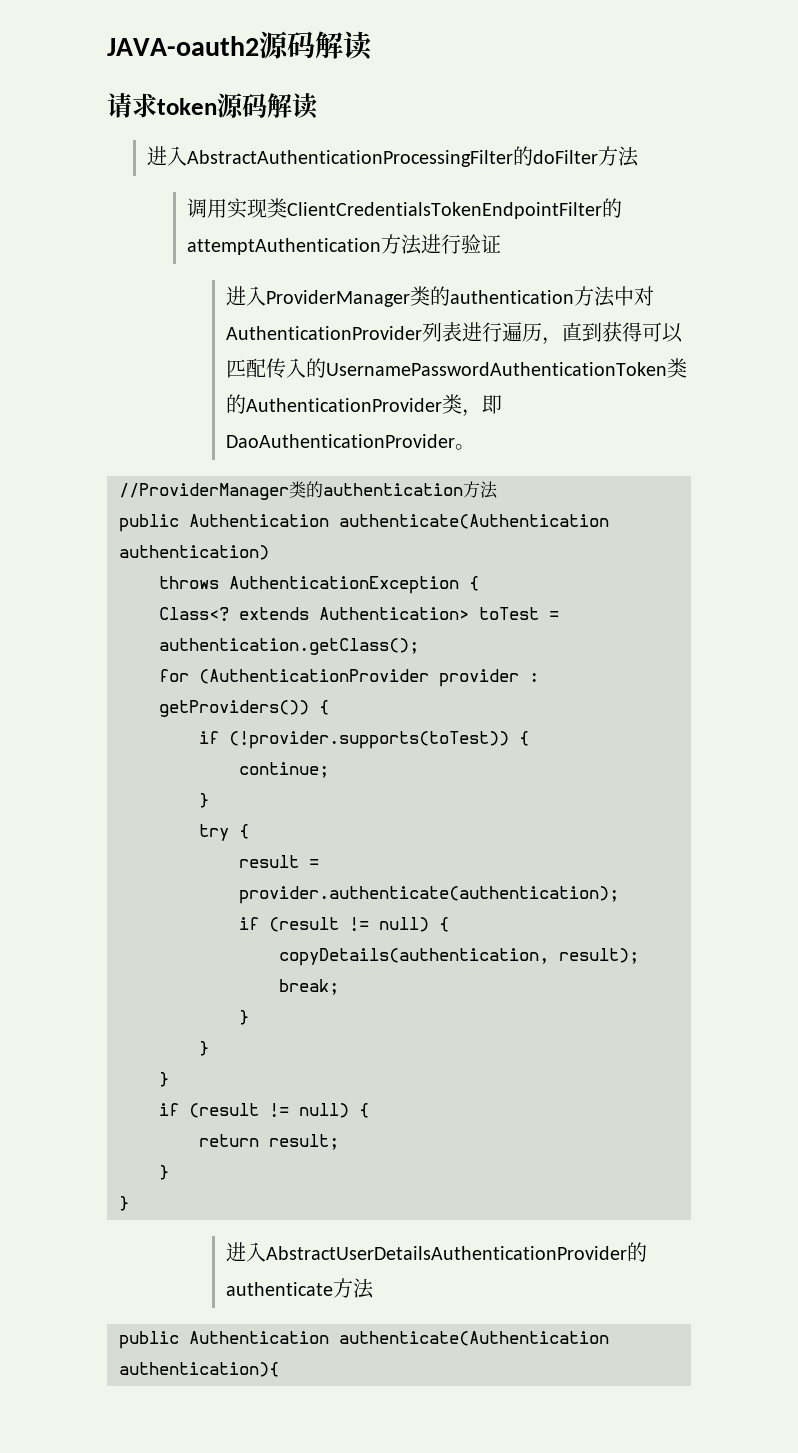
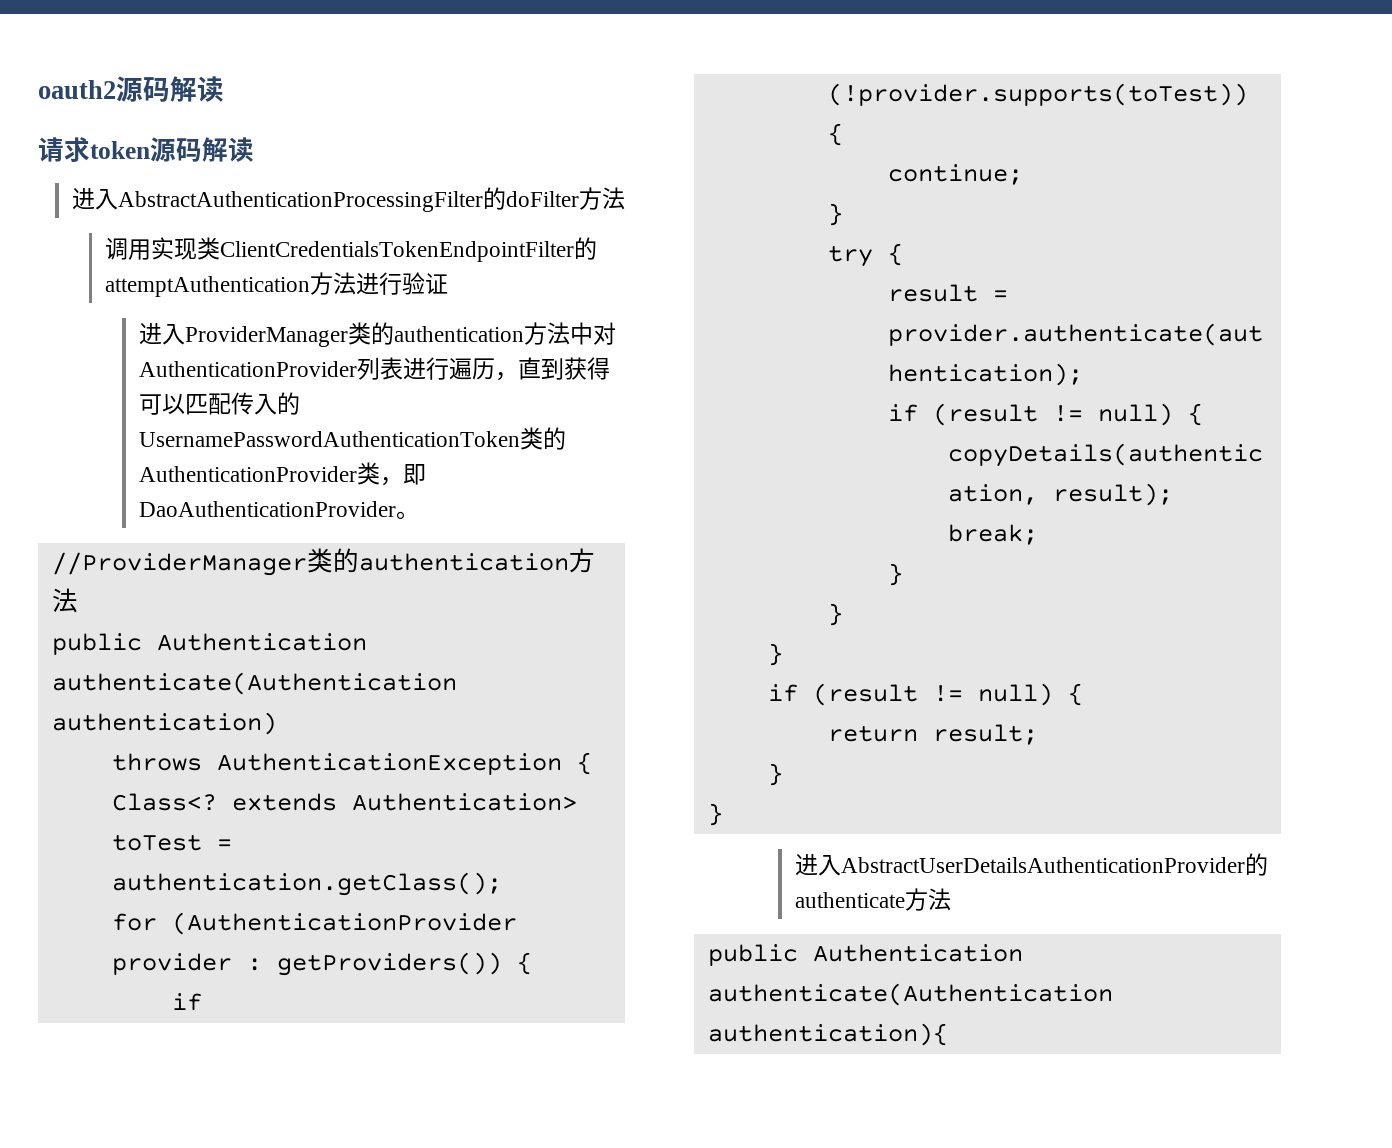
- JAVA-oauth2源码解读
+ oauth2源码解读

